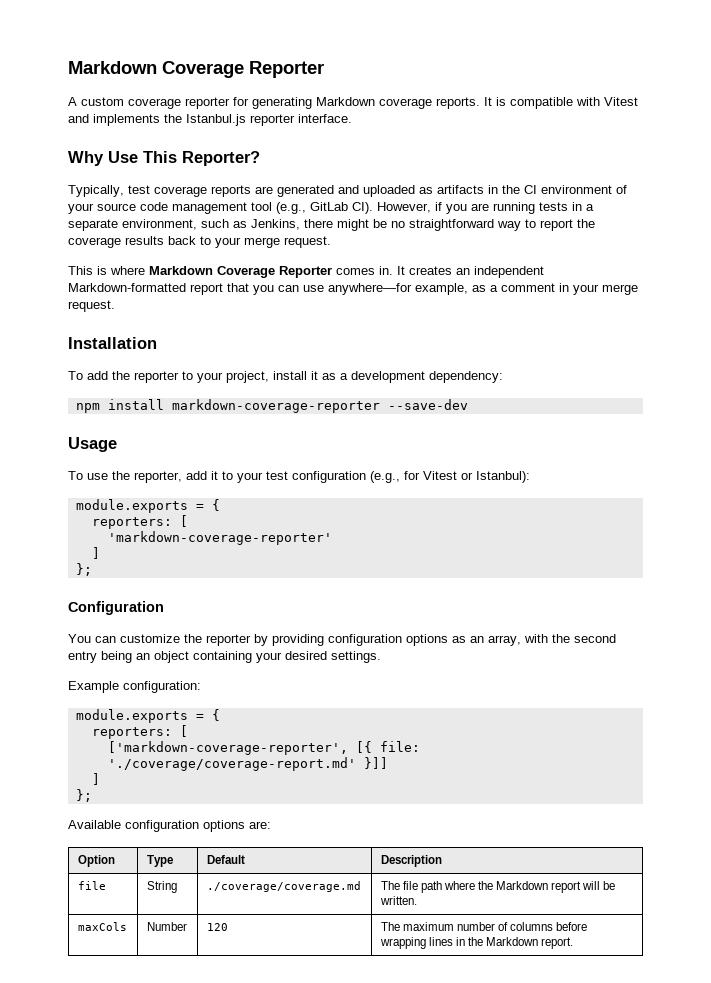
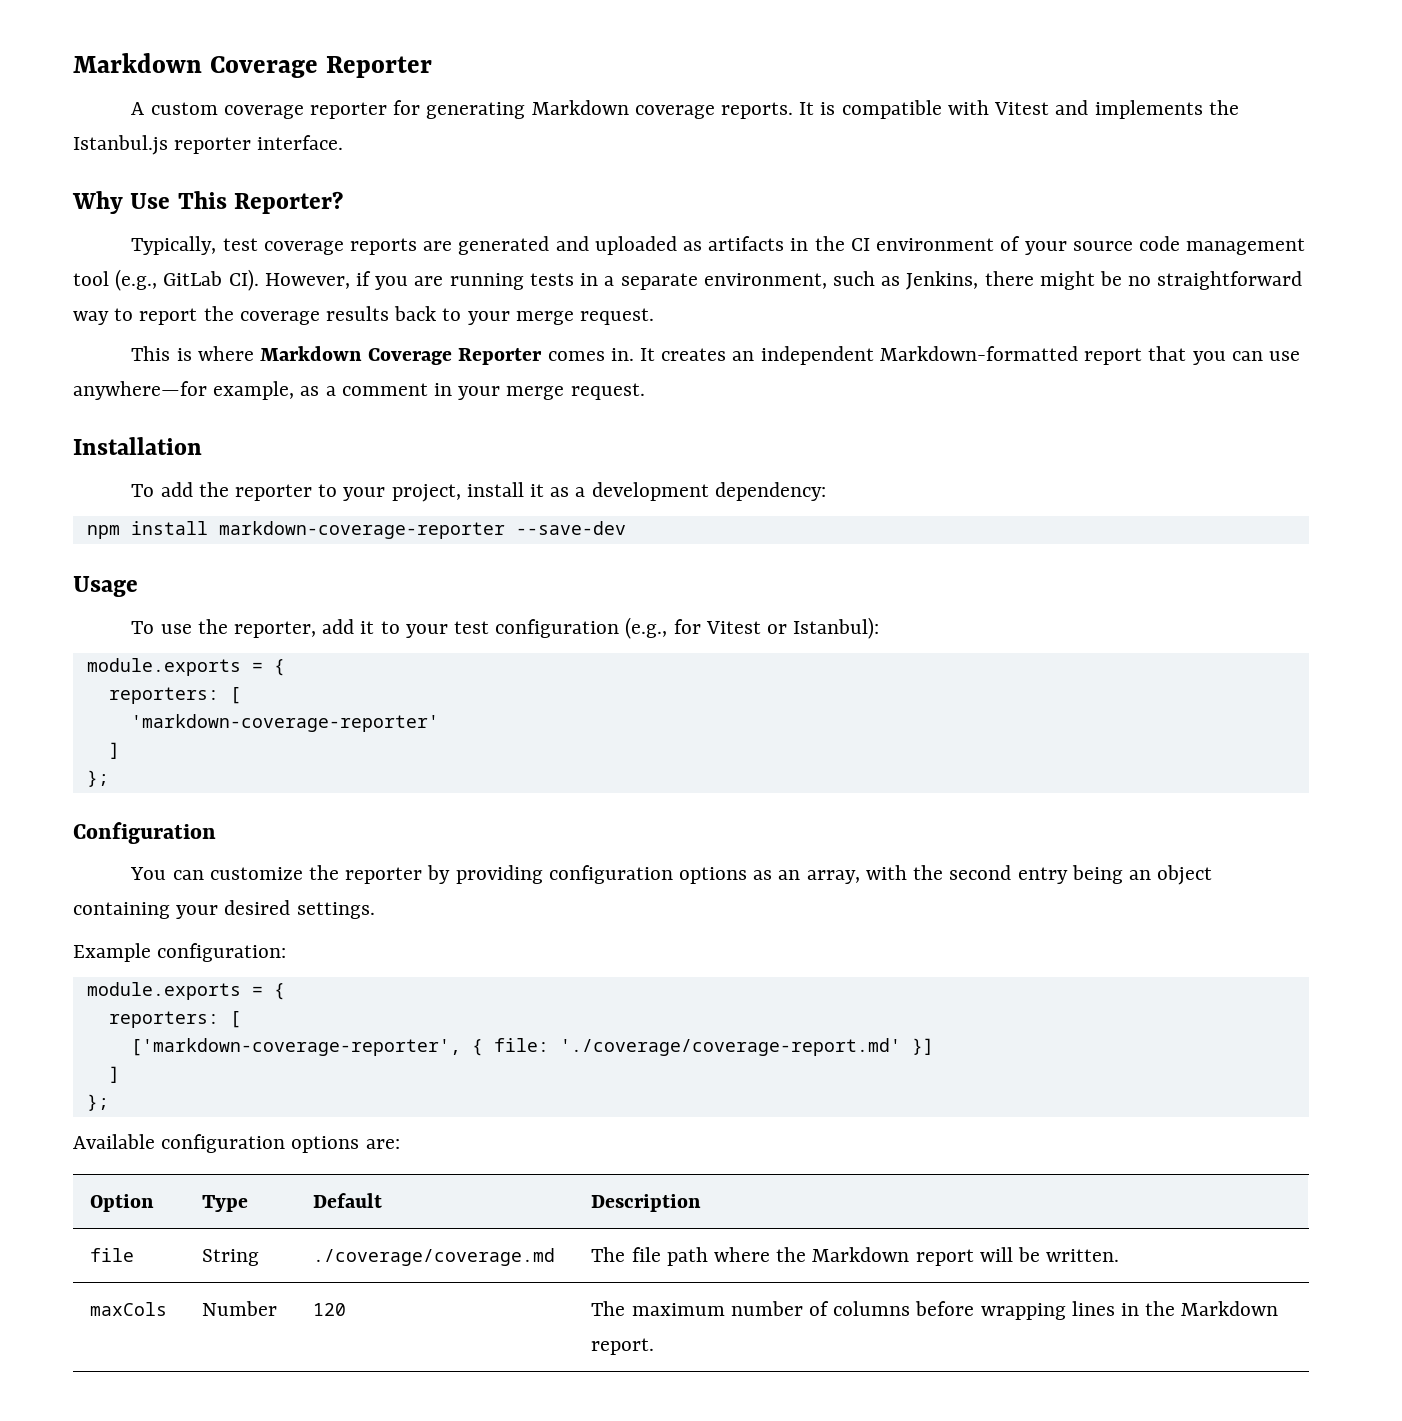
- ['markdown-coverage-reporter', [{ file: './coverage/coverage-report.md' }]]
+ ['markdown-coverage-reporter', { file: './coverage/coverage-report.md' }]

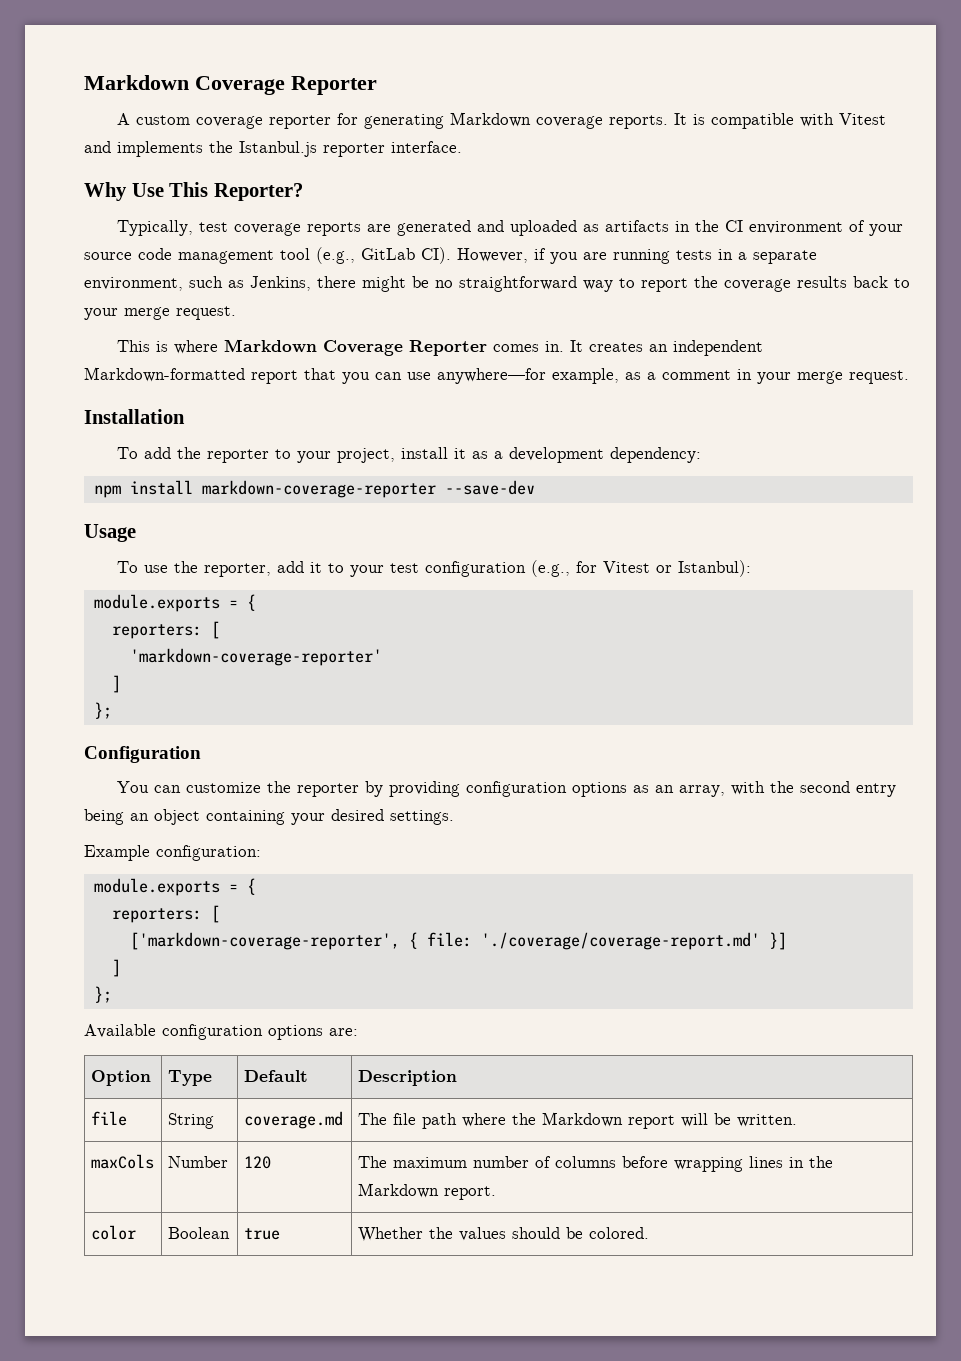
- file | String | ./coverage/coverage.md | The file path where the Markdown report will be written.
+ file | String | coverage.md | The file path where the Markdown report will be written.
+ color | Boolean | true | Whether the values should be colored.

